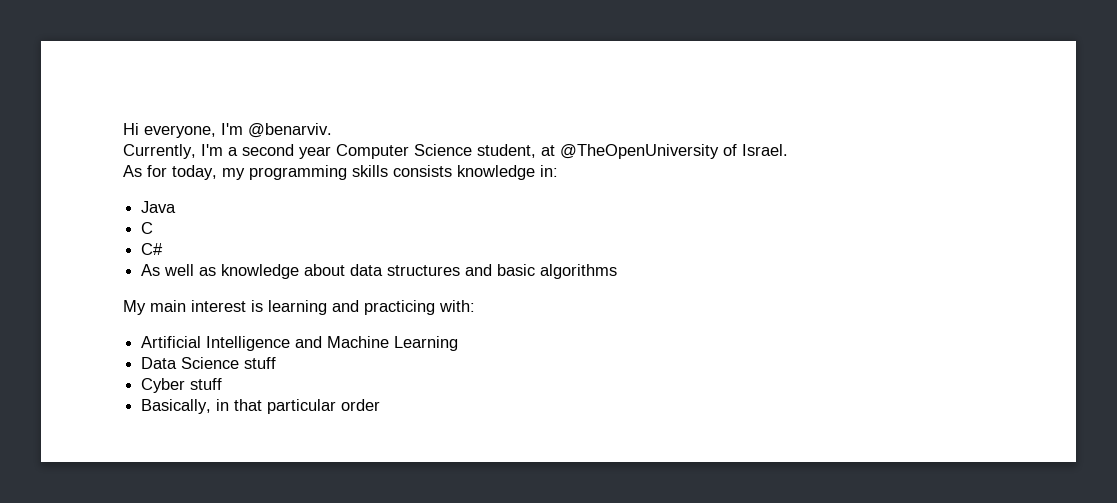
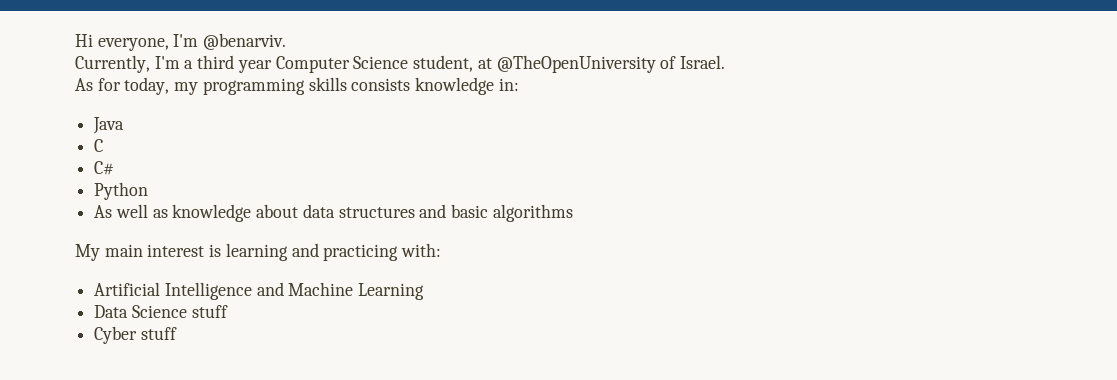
- Currently, I'm a second year Computer Science student, at @TheOpenUniversity of Israel.
+ Currently, I'm a third year Computer Science student, at @TheOpenUniversity of Israel.
+ Python
- Basically, in that particular order

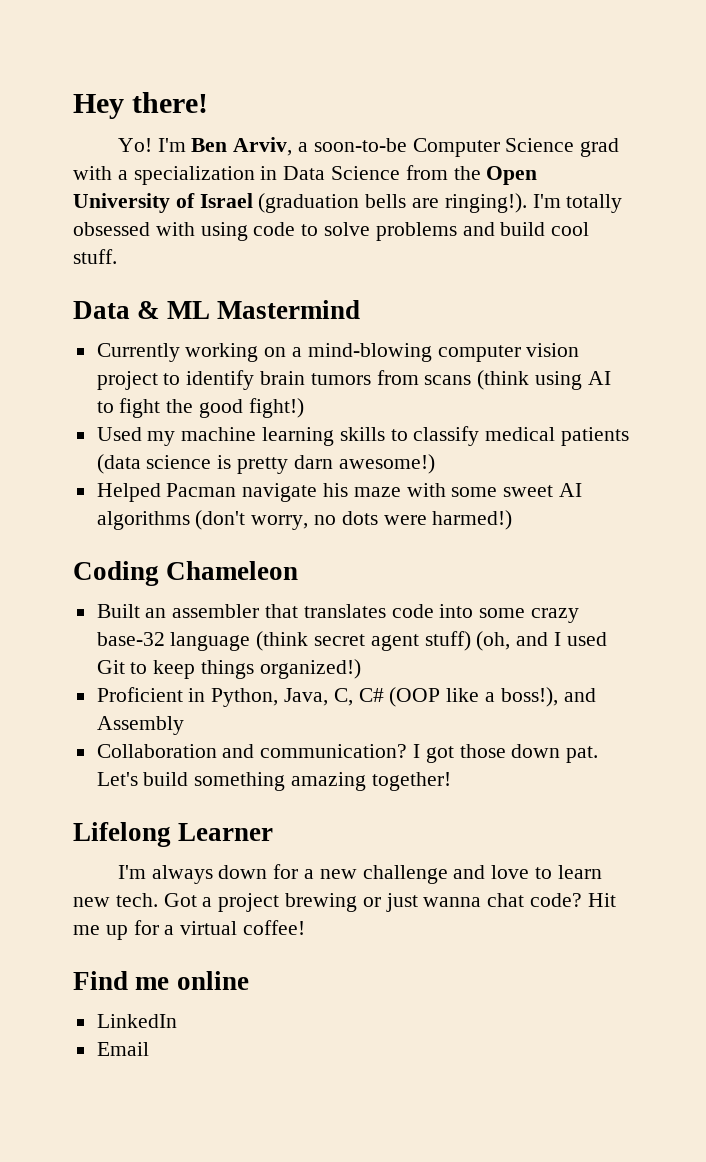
- Hi everyone, I'm @benarviv.
- Currently, I'm a third year Computer Science student, at @TheOpenUniversity of Israel.
- As for today, my programming skills consists knowledge in:
- Java
- C
- C#
- Python
- As well as knowledge about data structures and basic algorithms
- My main interest is learning and practicing with:
- Artificial Intelligence and Machine Learning
- Data Science stuff
- Cyber stuff
+ Hey there!
+ Yo! I'm Ben Arviv, a soon-to-be Computer Science grad with a specialization in Data Science from the Open University of Israel (graduation bells are ringing!). I'm totally obsessed with using code to solve problems and build cool stuff.
+ Data & ML Mastermind
+ Currently working on a mind-blowing computer vision project to identify brain tumors from scans (think using AI to fight the good fight!)
+ Used my machine learning skills to classify medical patients (data science is pretty darn awesome!)
+ Helped Pacman navigate his maze with some sweet AI algorithms (don't worry, no dots were harmed!)
+ Coding Chameleon
+ Built an assembler that translates code into some crazy base-32 language (think secret agent stuff) (oh, and I used Git to keep things organized!)
+ Proficient in Python, Java, C, C# (OOP like a boss!), and Assembly
+ Collaboration and communication? I got those down pat. Let's build something amazing together!
+ Lifelong Learner
+ I'm always down for a new challenge and love to learn new tech. Got a project brewing or just wanna chat code? Hit me up for a virtual coffee!
+ Find me online
+ LinkedIn
+ Email

